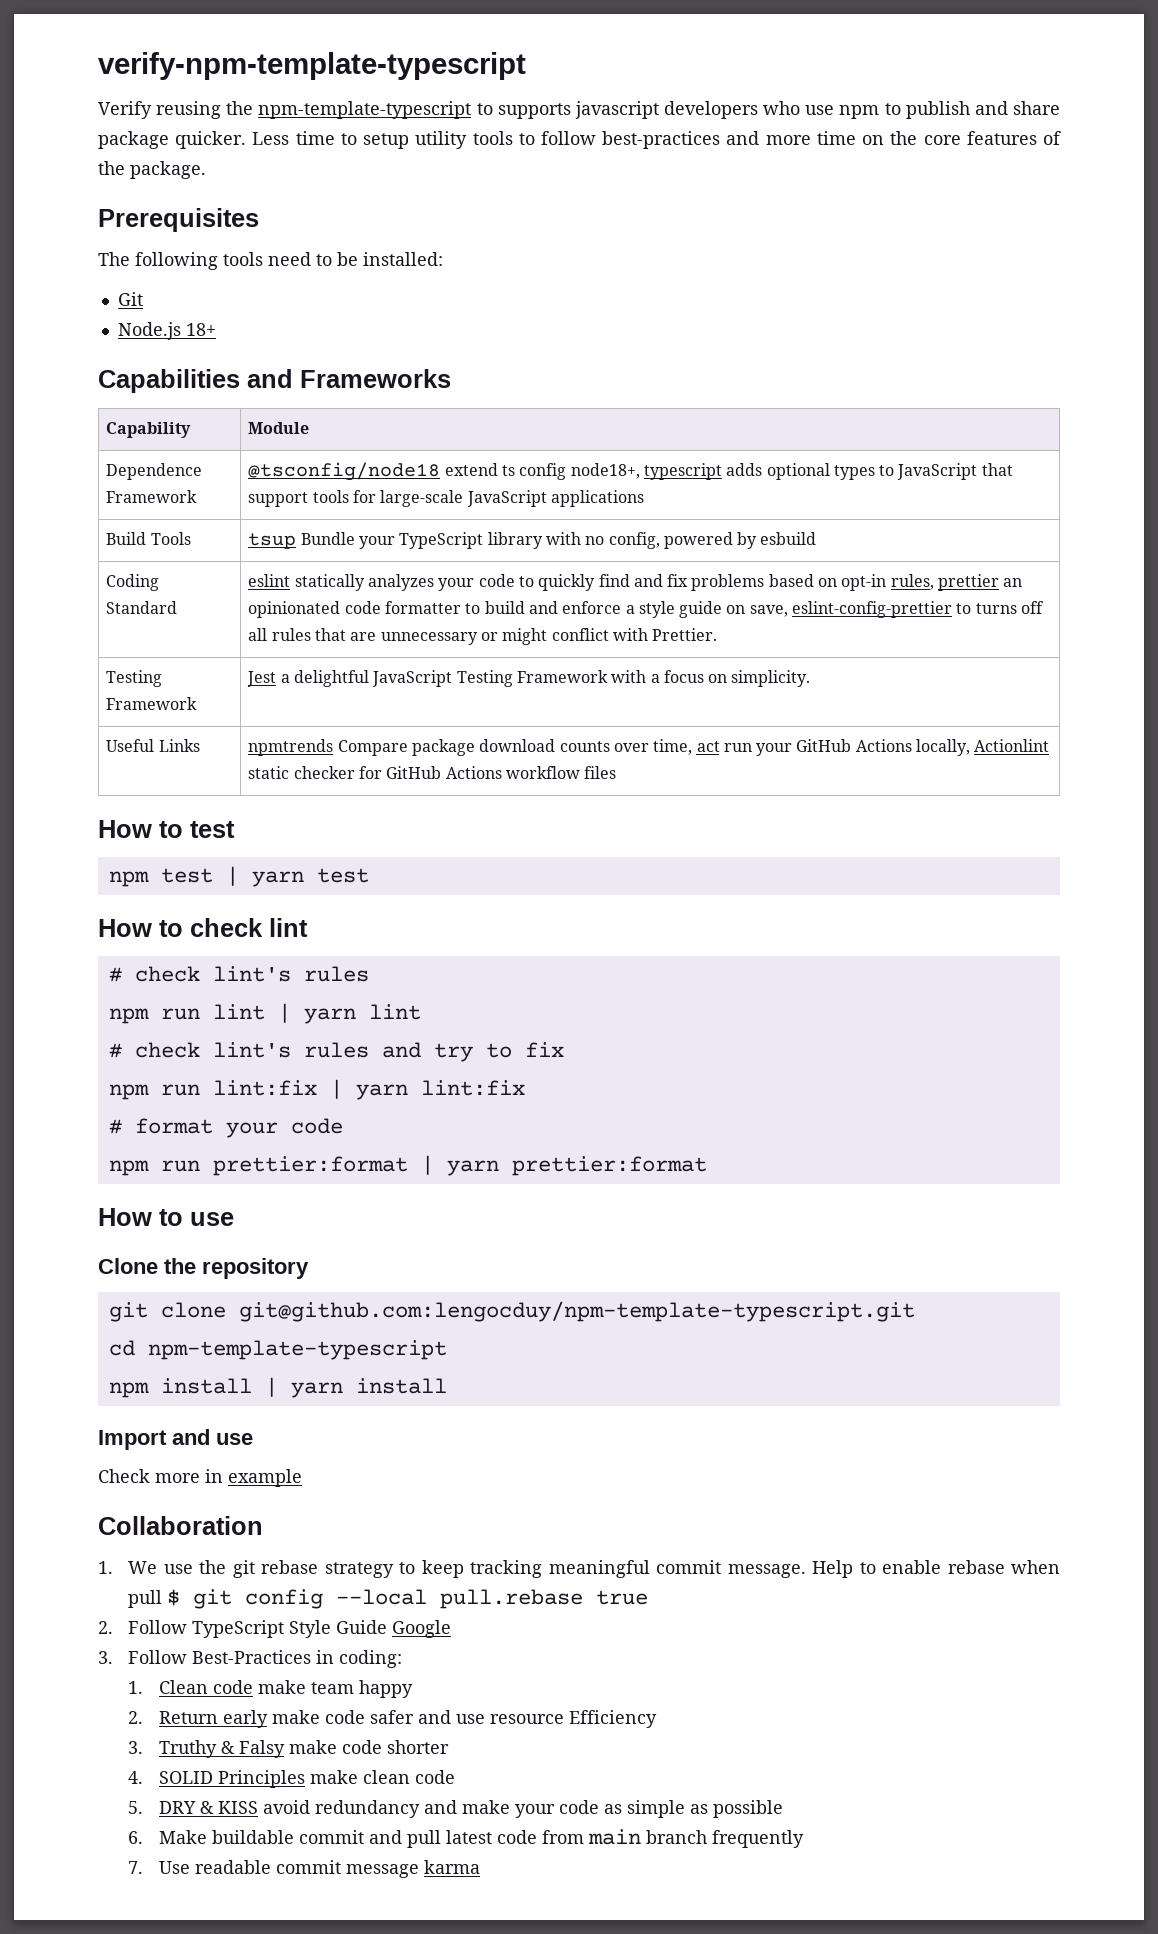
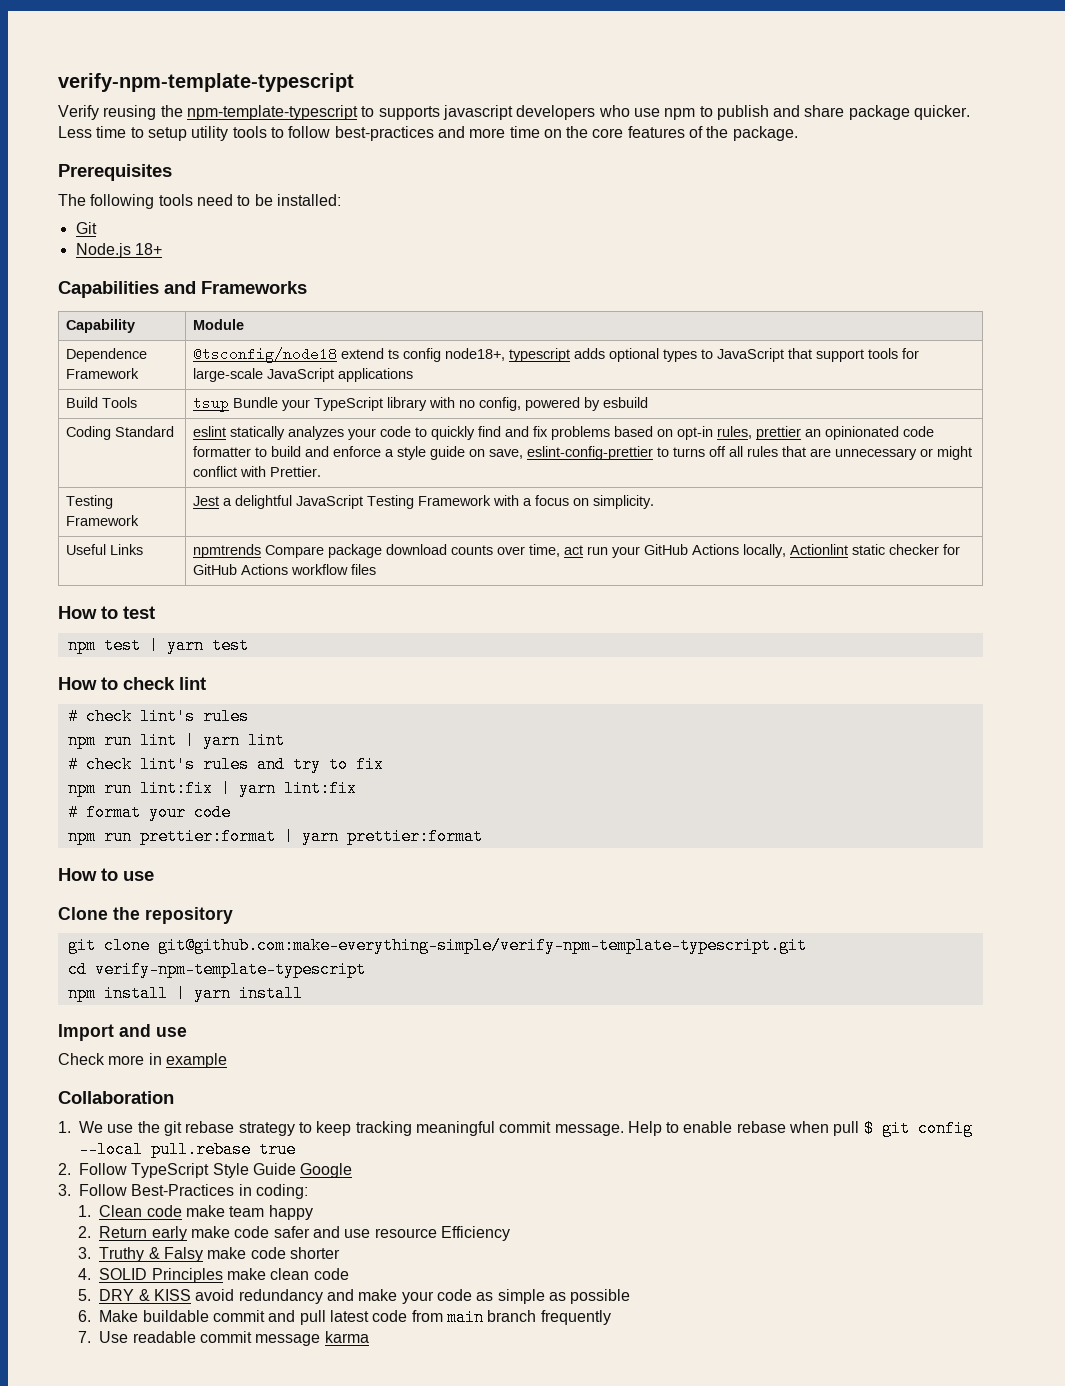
- git clone git@github.com:lengocduy/npm-template-typescript.git
+ git clone git@github.com:make-everything-simple/verify-npm-template-typescript.git
- cd npm-template-typescript
+ cd verify-npm-template-typescript

